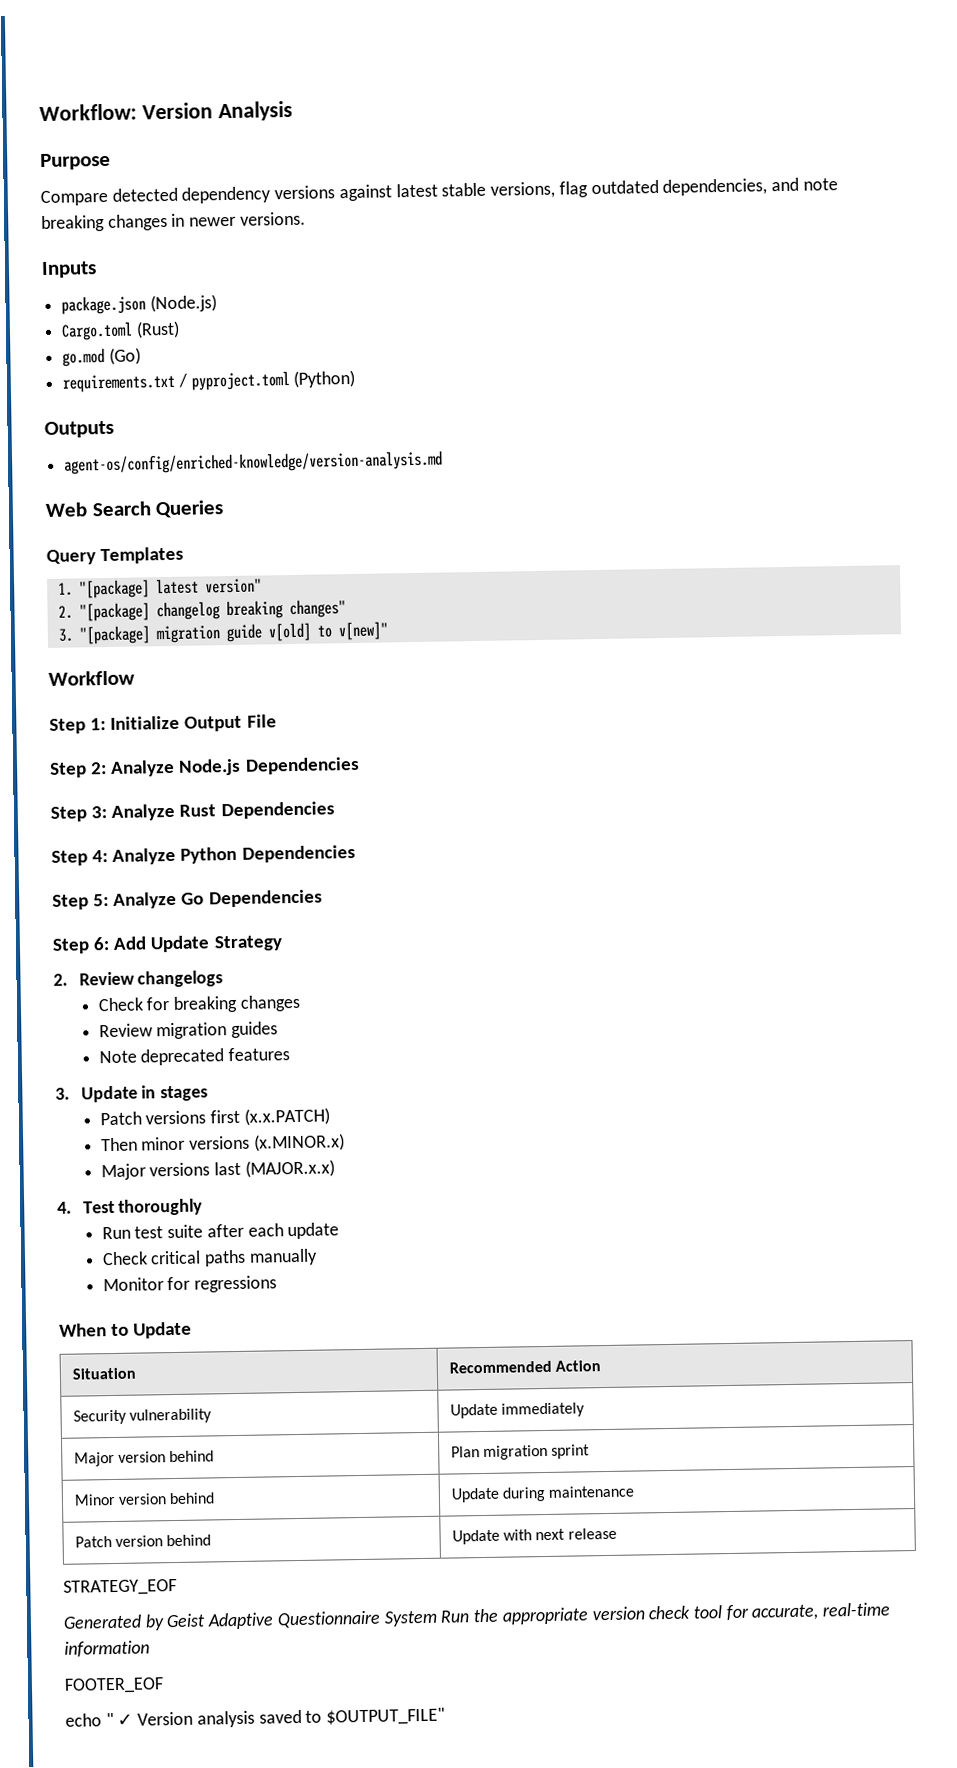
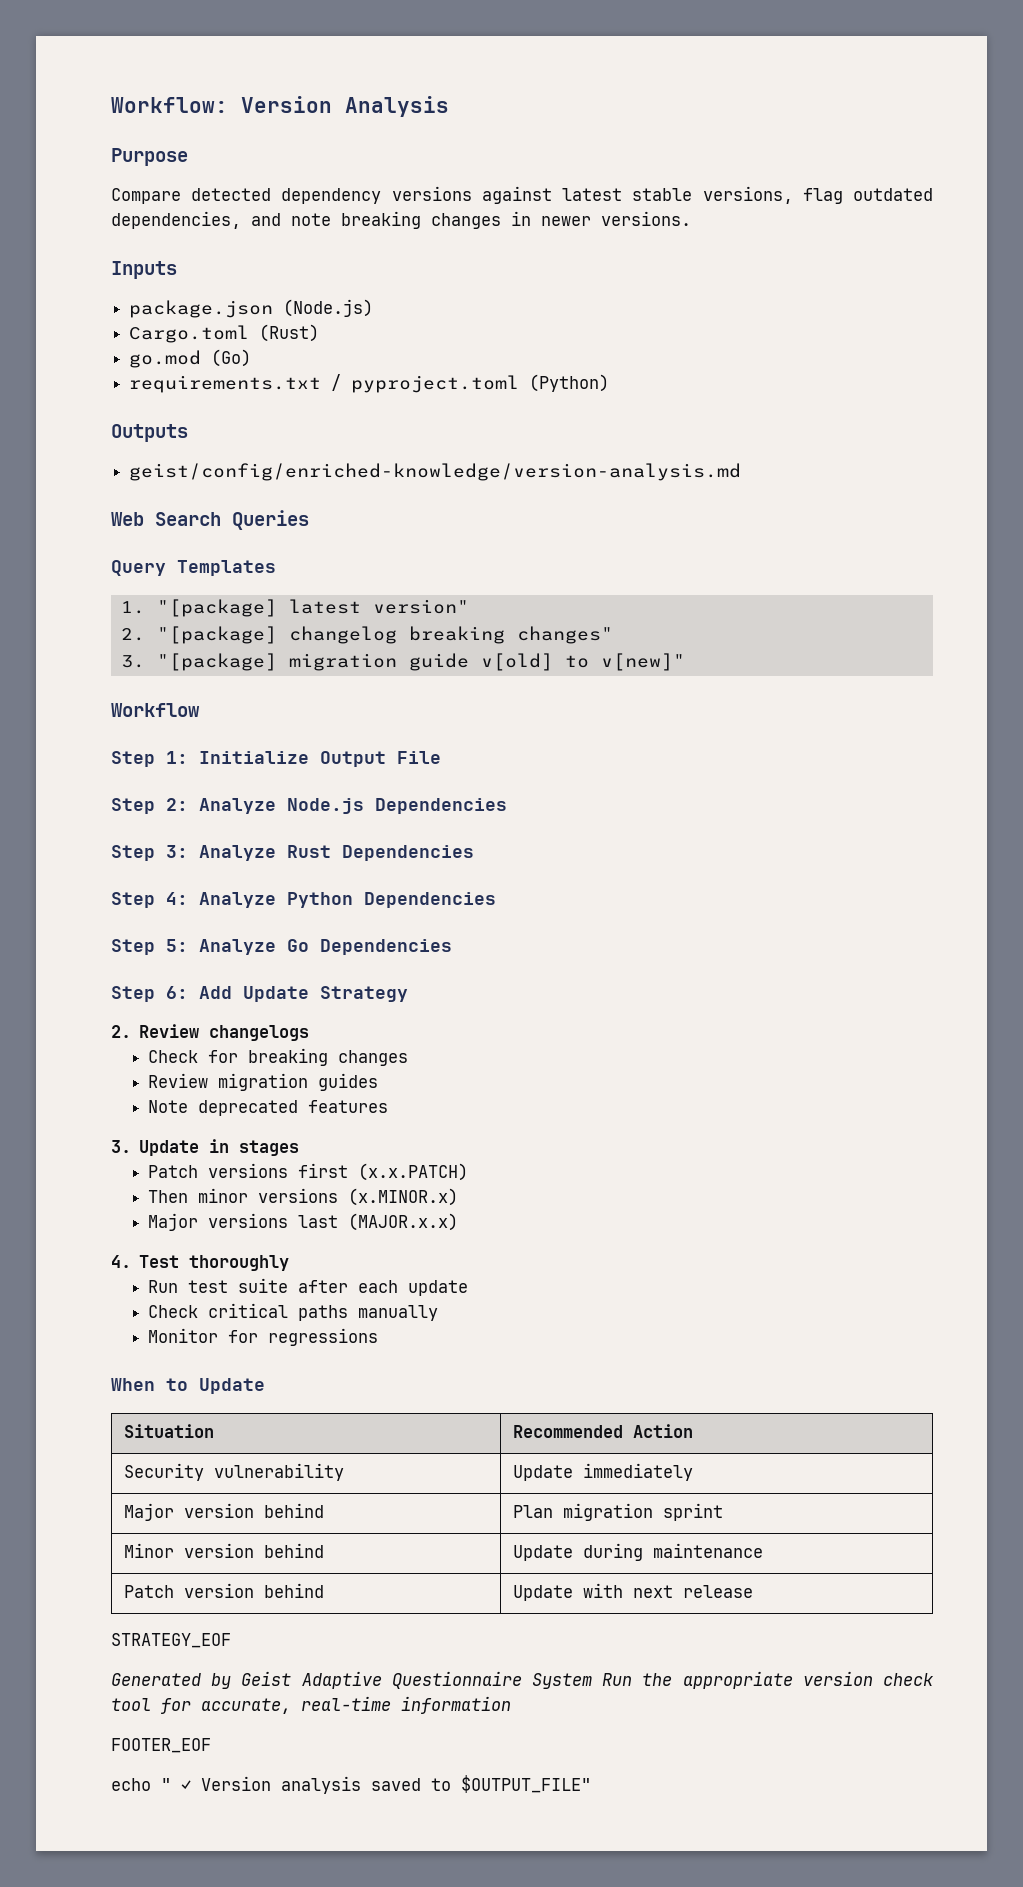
- agent-os/config/enriched-knowledge/version-analysis.md
+ geist/config/enriched-knowledge/version-analysis.md

